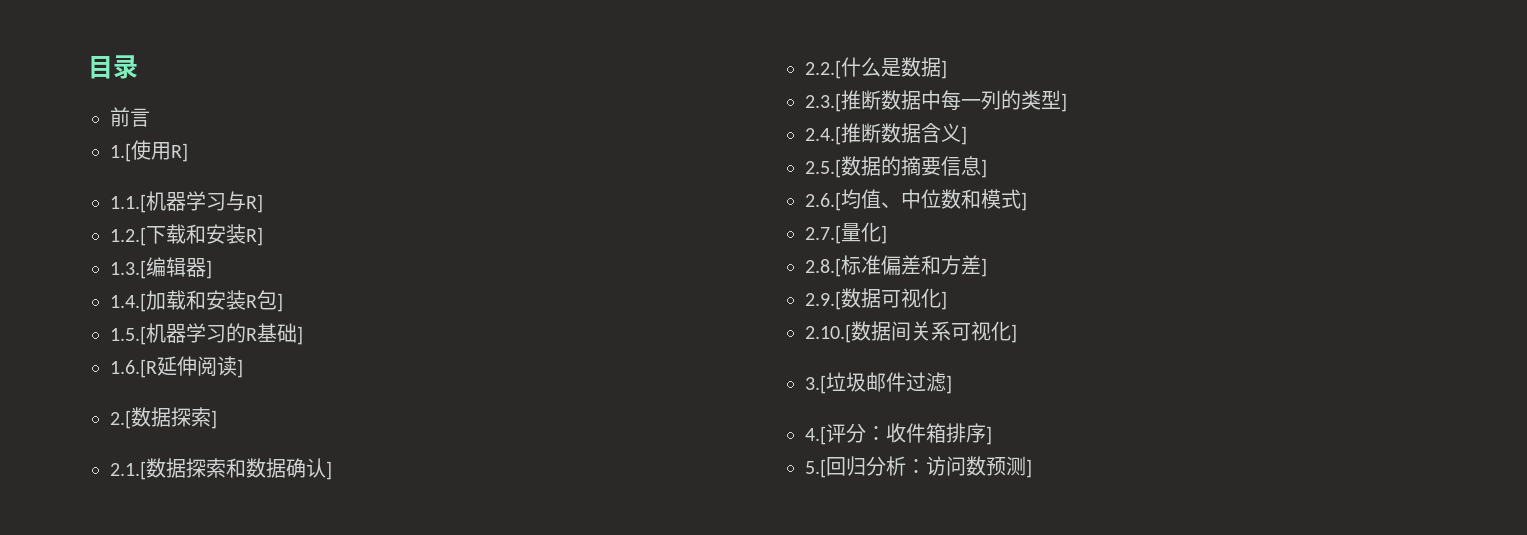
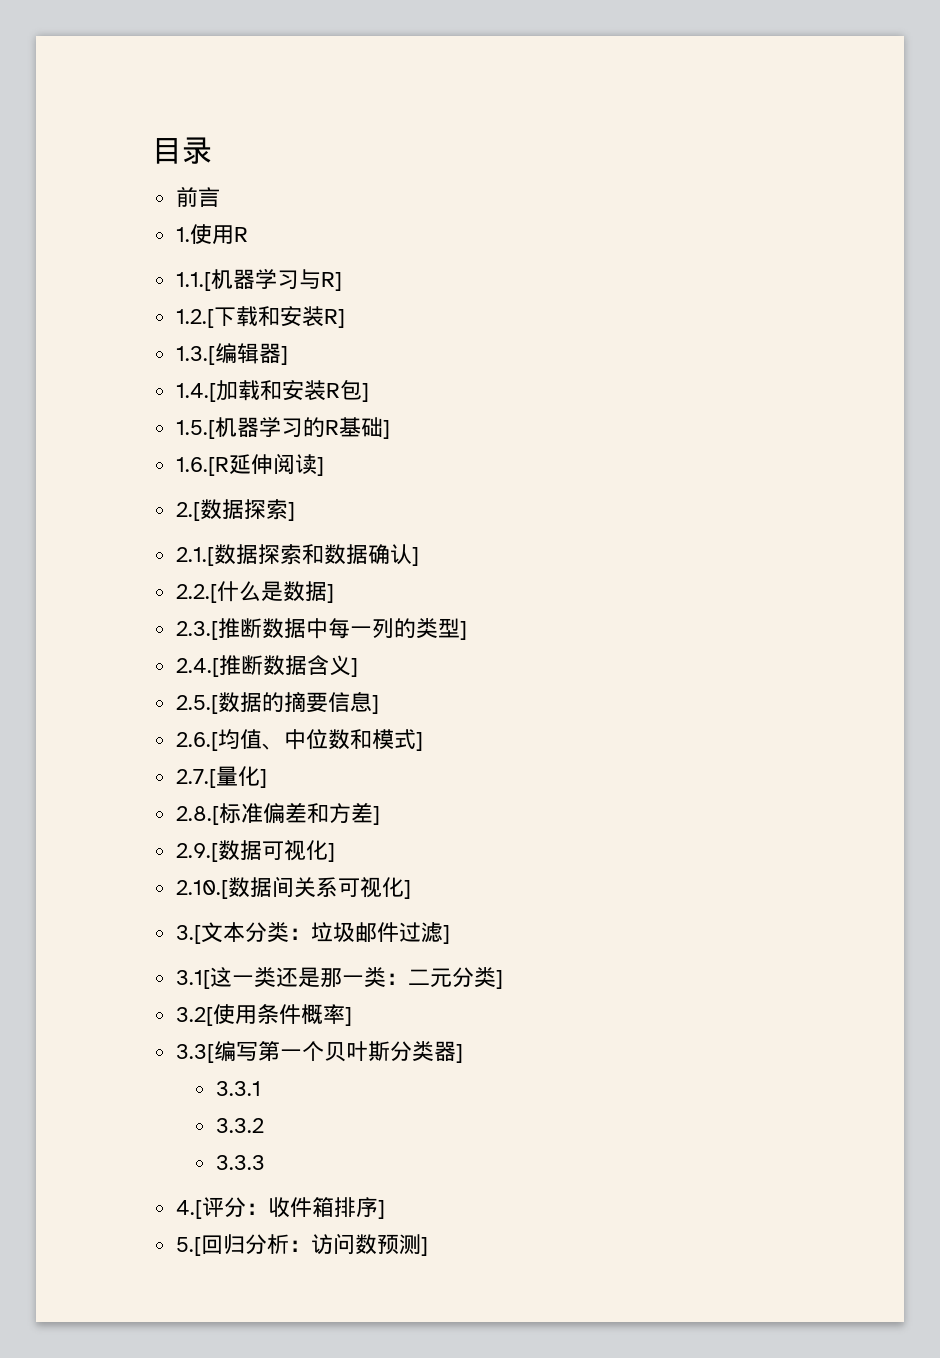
- 1.[使用R]
+ 1.使用R
- 3.[垃圾邮件过滤]
+ 3.[文本分类：垃圾邮件过滤]
+ 3.1[这一类还是那一类：二元分类]
+ 3.2[使用条件概率]
+ 3.3[编写第一个贝叶斯分类器]
+ 3.3.1
+ 3.3.2
+ 3.3.3

